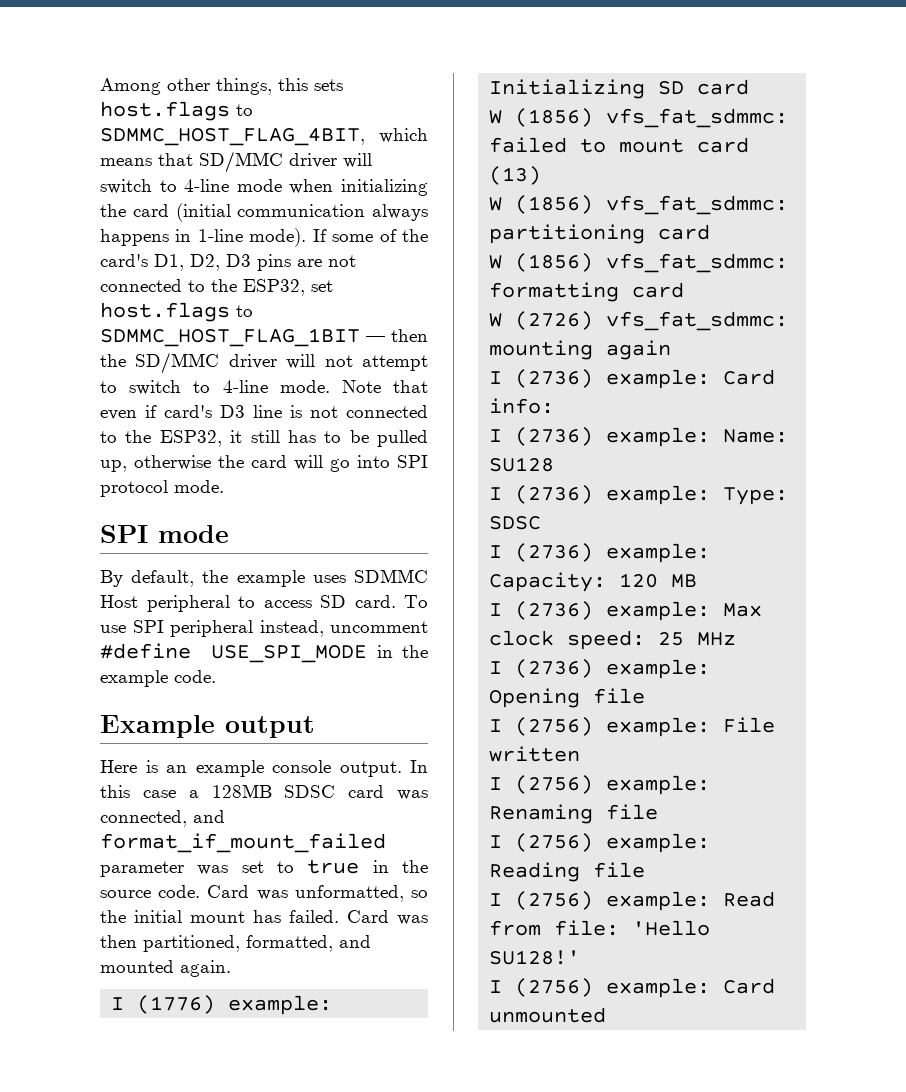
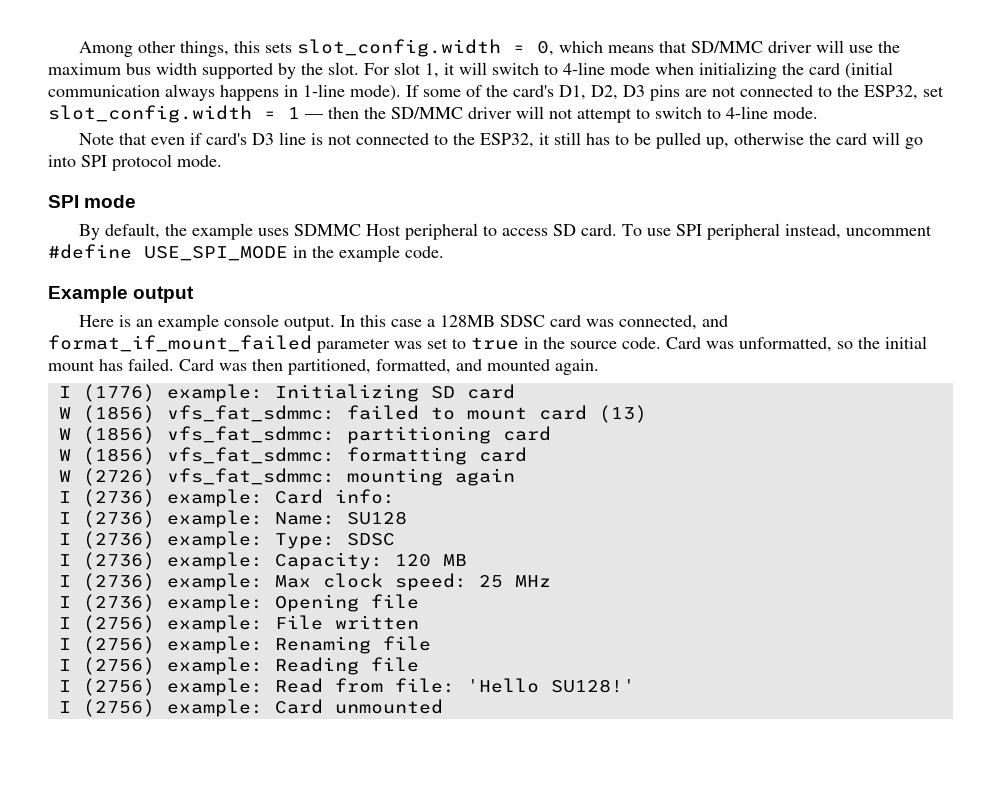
- Among other things, this sets host.flags to SDMMC_HOST_FLAG_4BIT, which means that SD/MMC driver will switch to 4-line mode when initializing the card (initial communication always happens in 1-line mode).
+ Among other things, this sets slot_config.width = 0, which means that SD/MMC driver will use the maximum bus width supported by the slot. For slot 1, it will switch to 4-line mode when initializing the card (initial communication always happens in 1-line mode).
- If some of the card's D1, D2, D3 pins are not connected to the ESP32, set host.flags to SDMMC_HOST_FLAG_1BIT — then the SD/MMC driver will not attempt to switch to 4-line mode. Note that even if card's D3 line is not connected to the ESP32, it still has to be pulled up, otherwise the card will go into SPI protocol mode.
+ If some of the card's D1, D2, D3 pins are not connected to the ESP32, set slot_config.width = 1 — then the SD/MMC driver will not attempt to switch to 4-line mode.
+ Note that even if card's D3 line is not connected to the ESP32, it still has to be pulled up, otherwise the card will go into SPI protocol mode.

